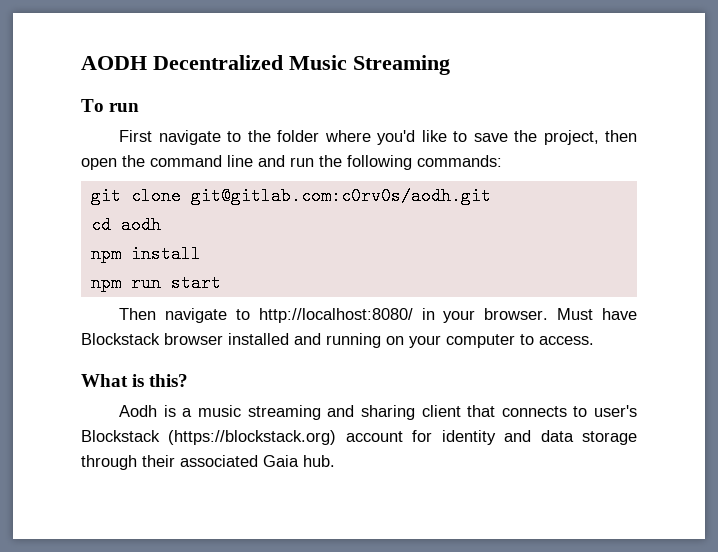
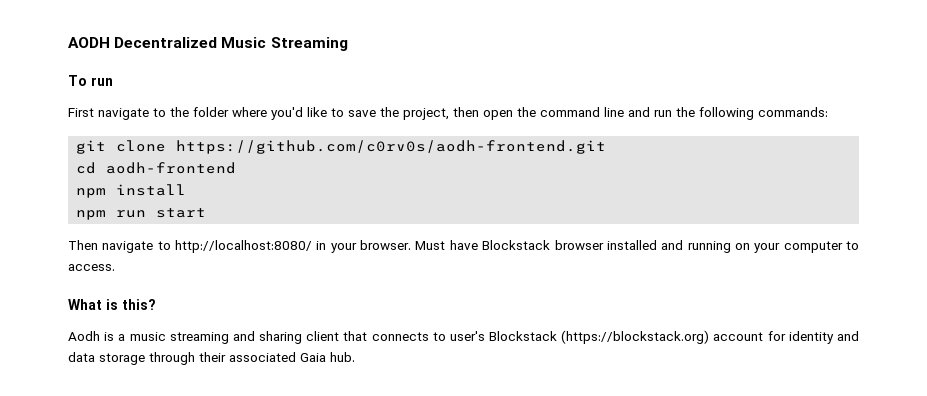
- git clone git@gitlab.com:c0rv0s/aodh.git
+ git clone https://github.com/c0rv0s/aodh-frontend.git
- cd aodh
+ cd aodh-frontend

